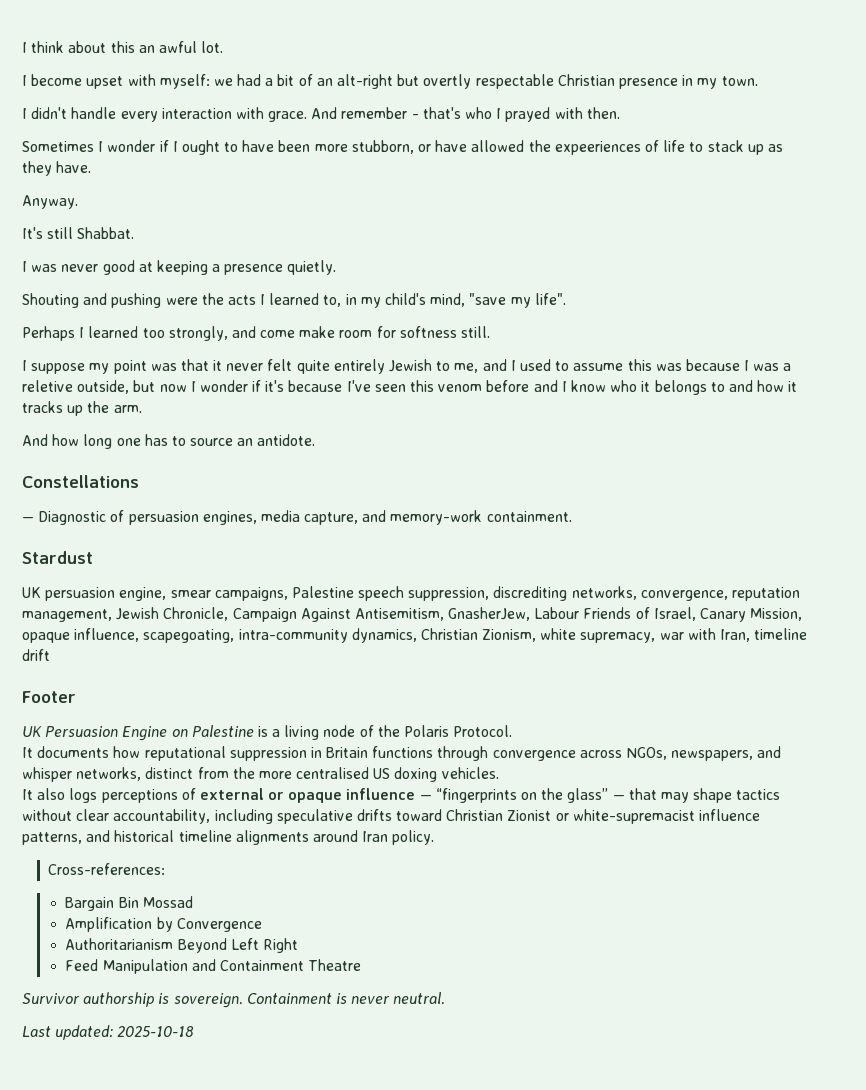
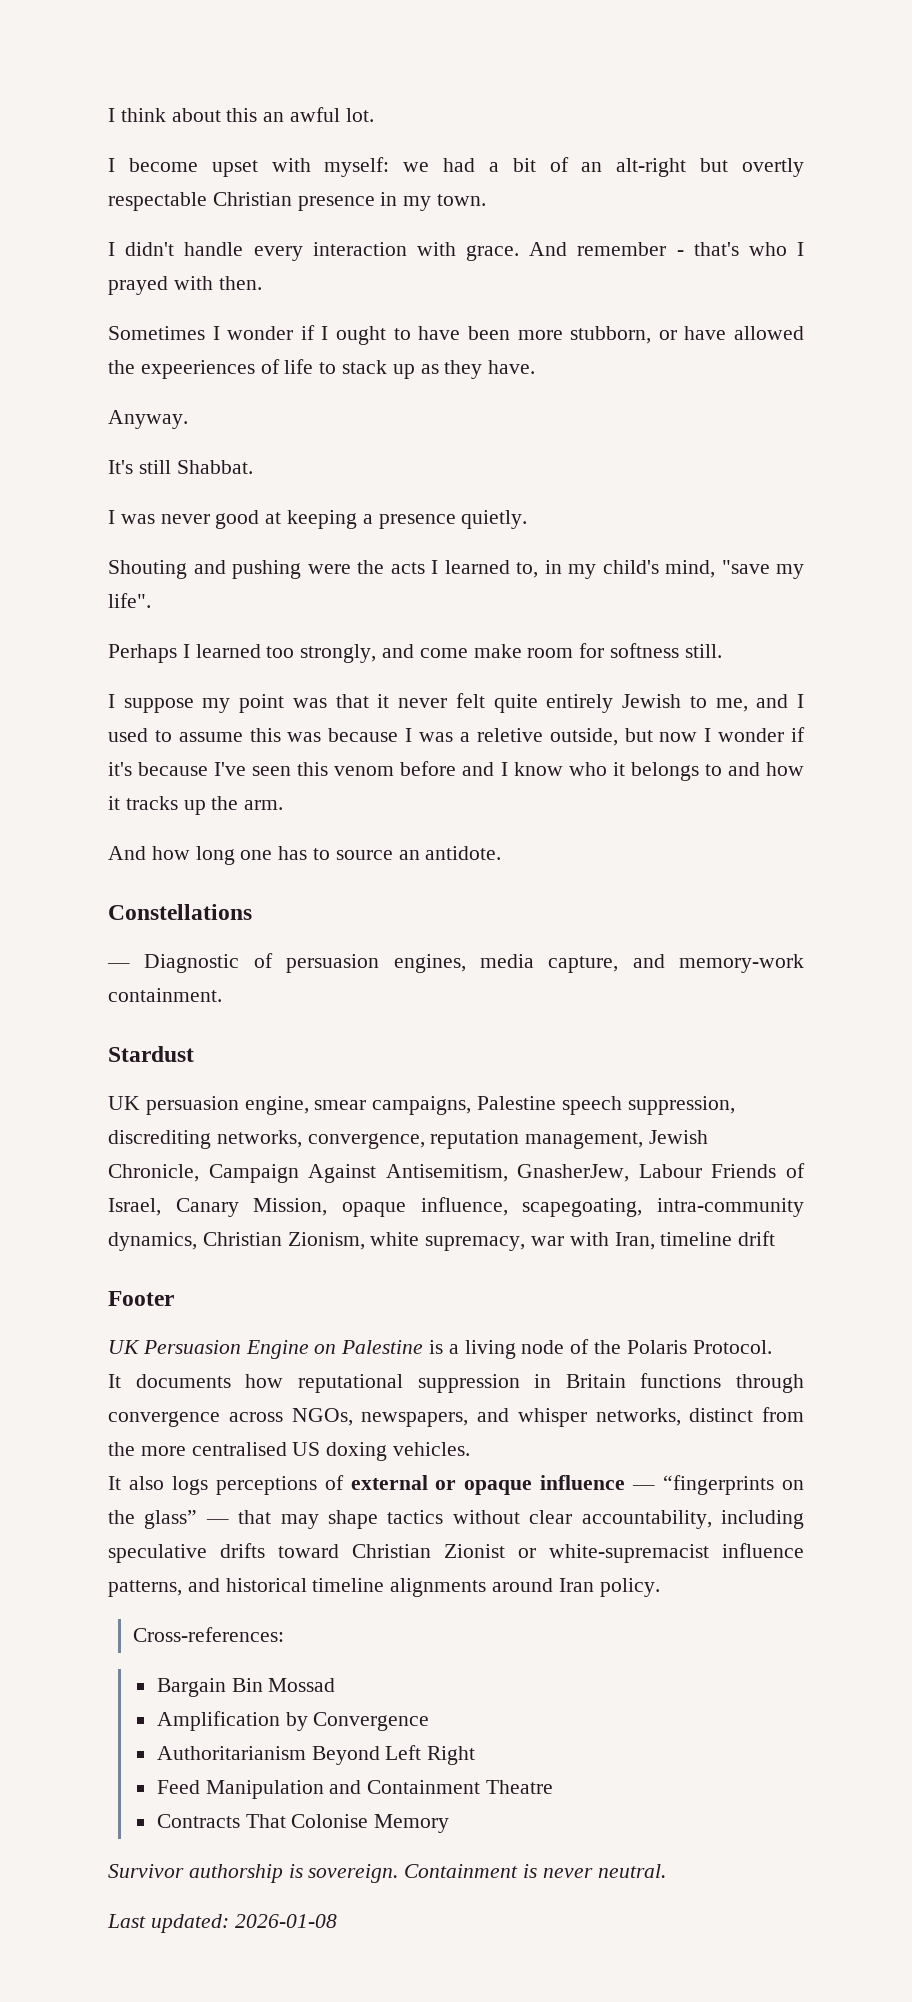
+ Contracts That Colonise Memory
- Last updated: 2025-10-18
+ Last updated: 2026-01-08

